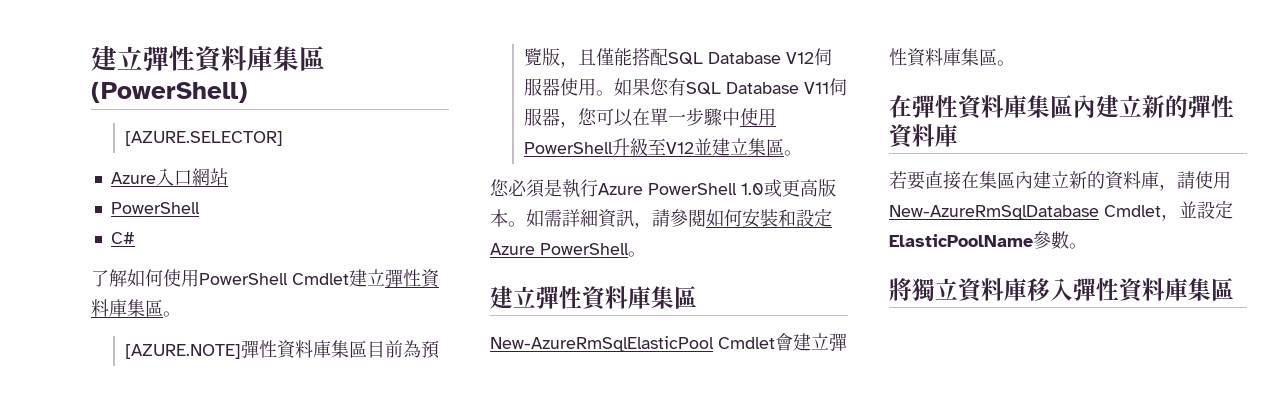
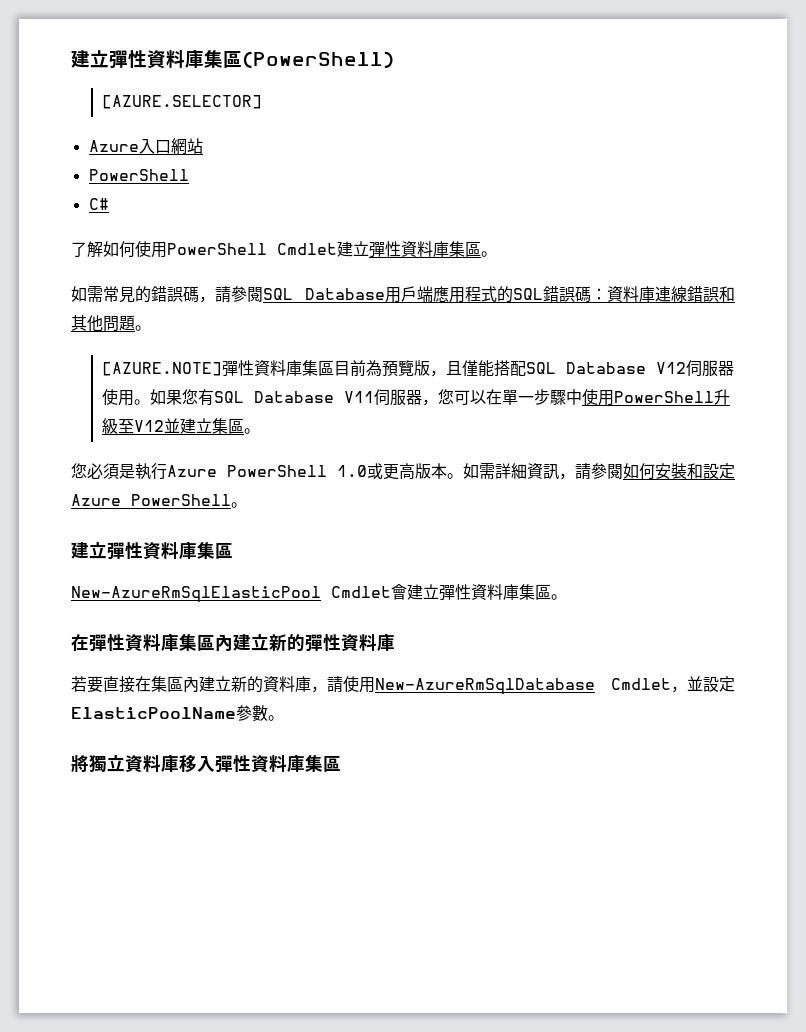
+ 如需常見的錯誤碼，請參閱SQL Database用戶端應用程式的SQL錯誤碼：資料庫連線錯誤和其他問題。

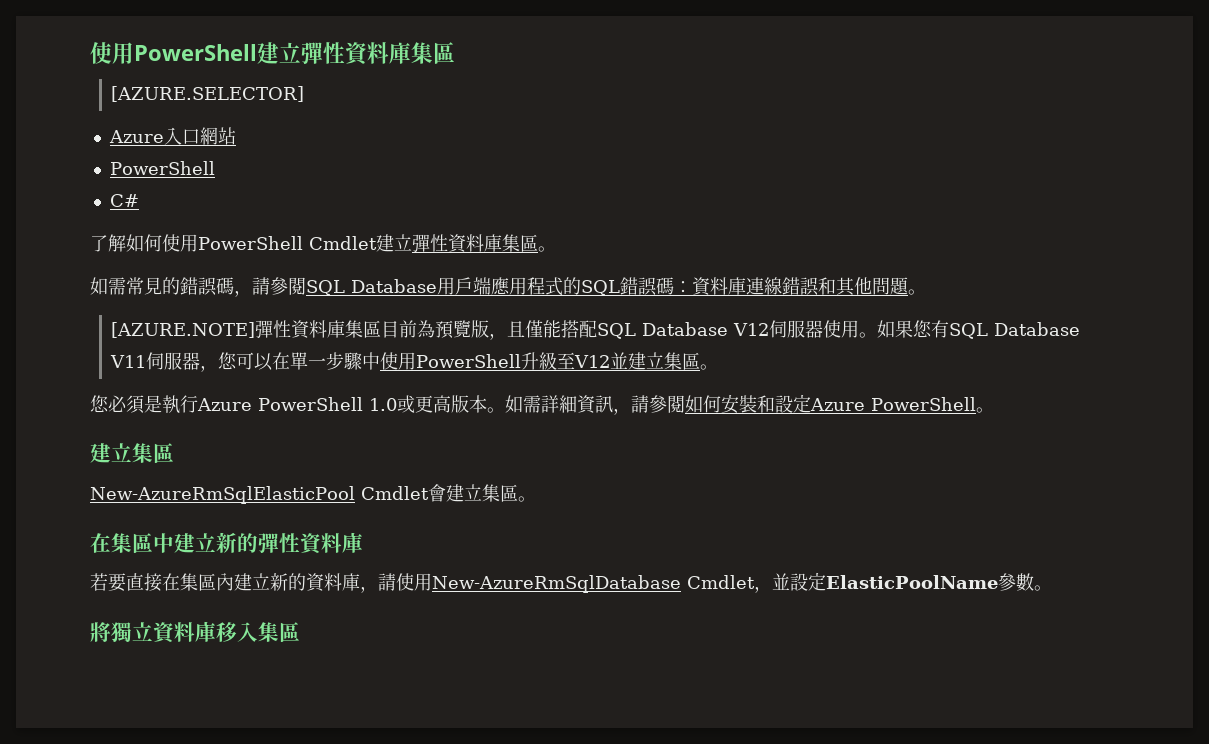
- 建立彈性資料庫集區(PowerShell)
+ 使用PowerShell建立彈性資料庫集區
  如需詳細資訊，請參閱如何安裝和設定Azure PowerShell。
- 建立彈性資料庫集區
+ 建立集區
- New-AzureRmSqlElasticPool Cmdlet會建立彈性資料庫集區。
+ New-AzureRmSqlElasticPool Cmdlet會建立集區。
- 在彈性資料庫集區內建立新的彈性資料庫
+ 在集區中建立新的彈性資料庫
- 將獨立資料庫移入彈性資料庫集區
+ 將獨立資料庫移入集區

